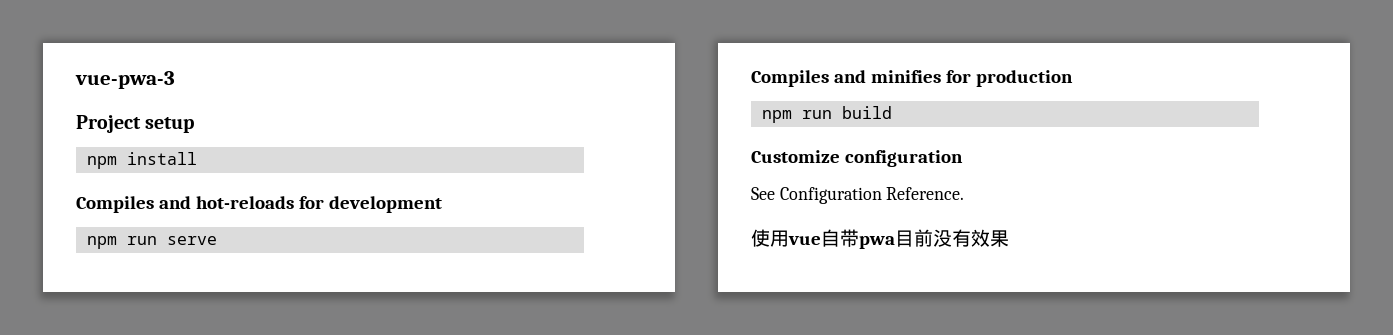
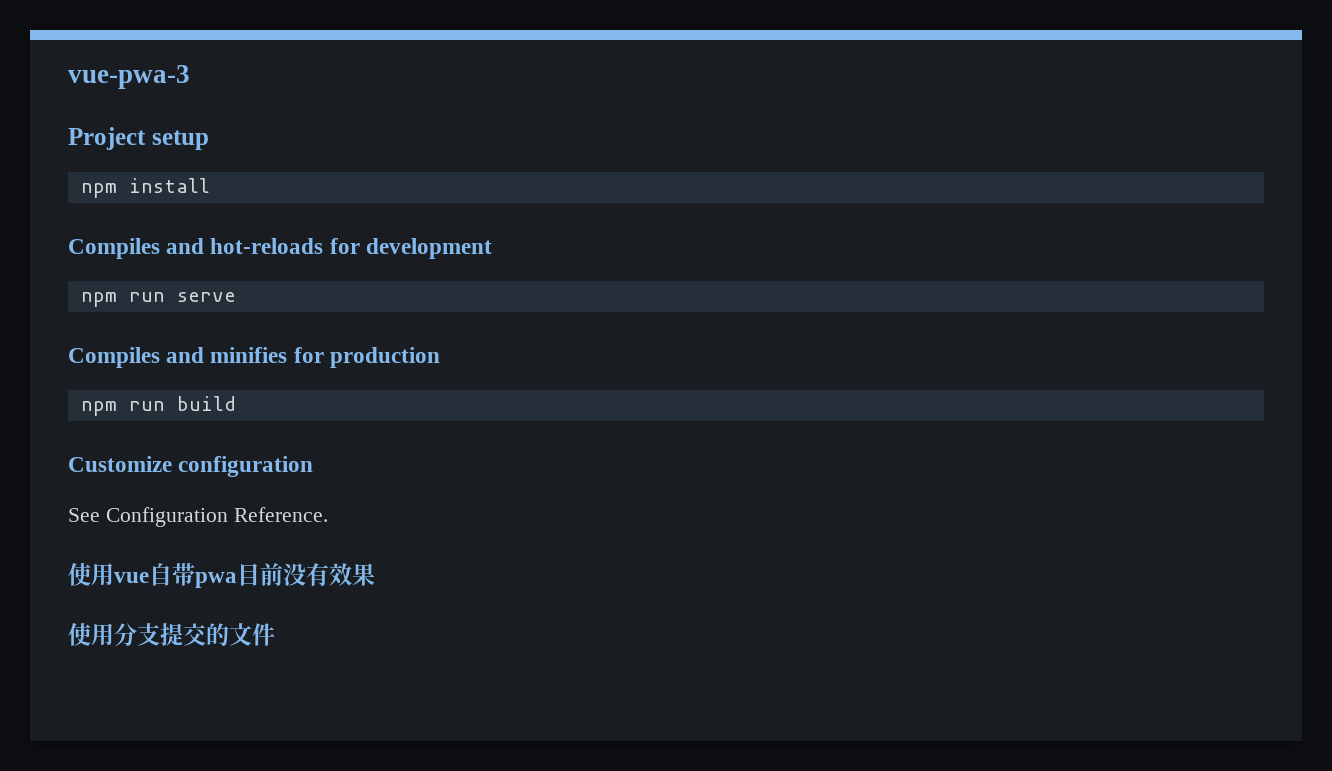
+ 使用分支提交的文件

